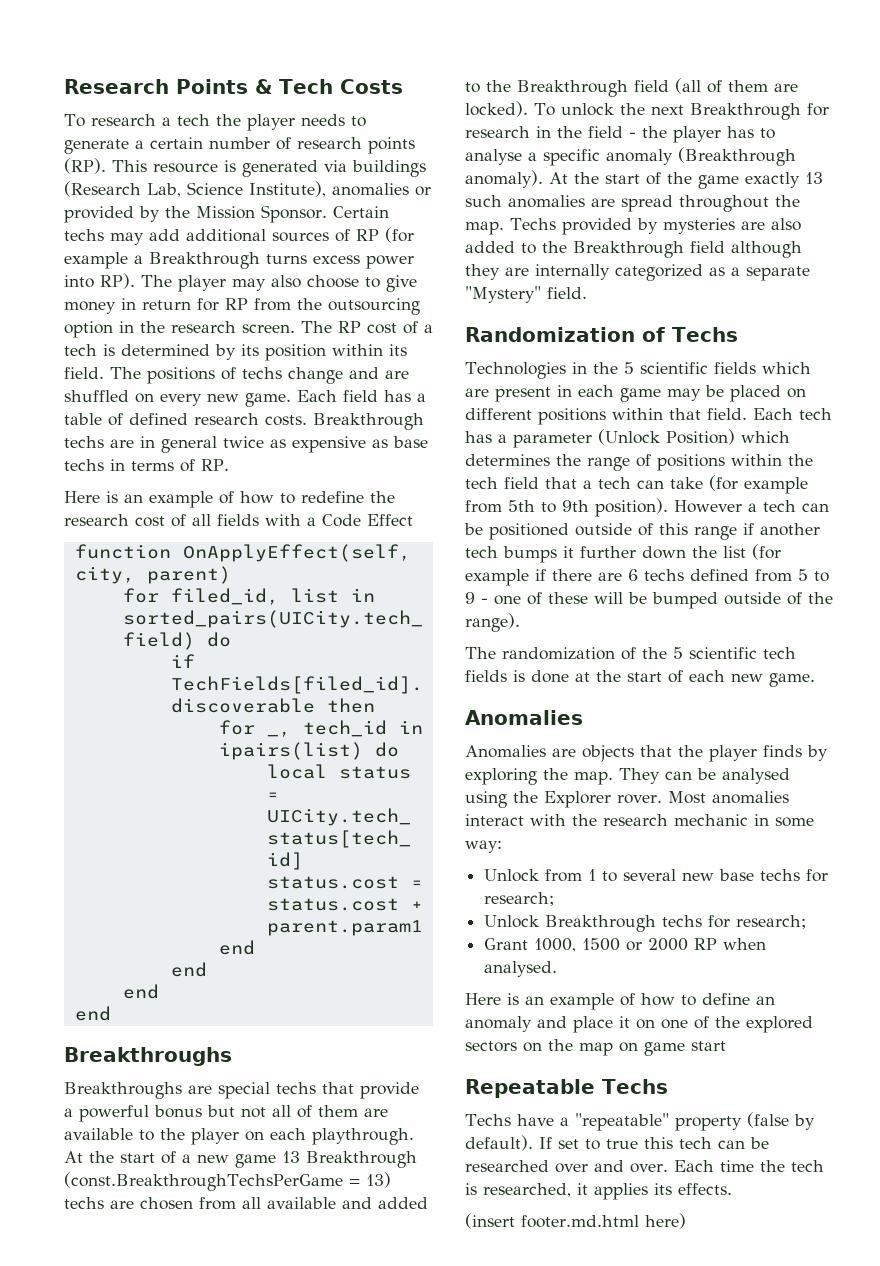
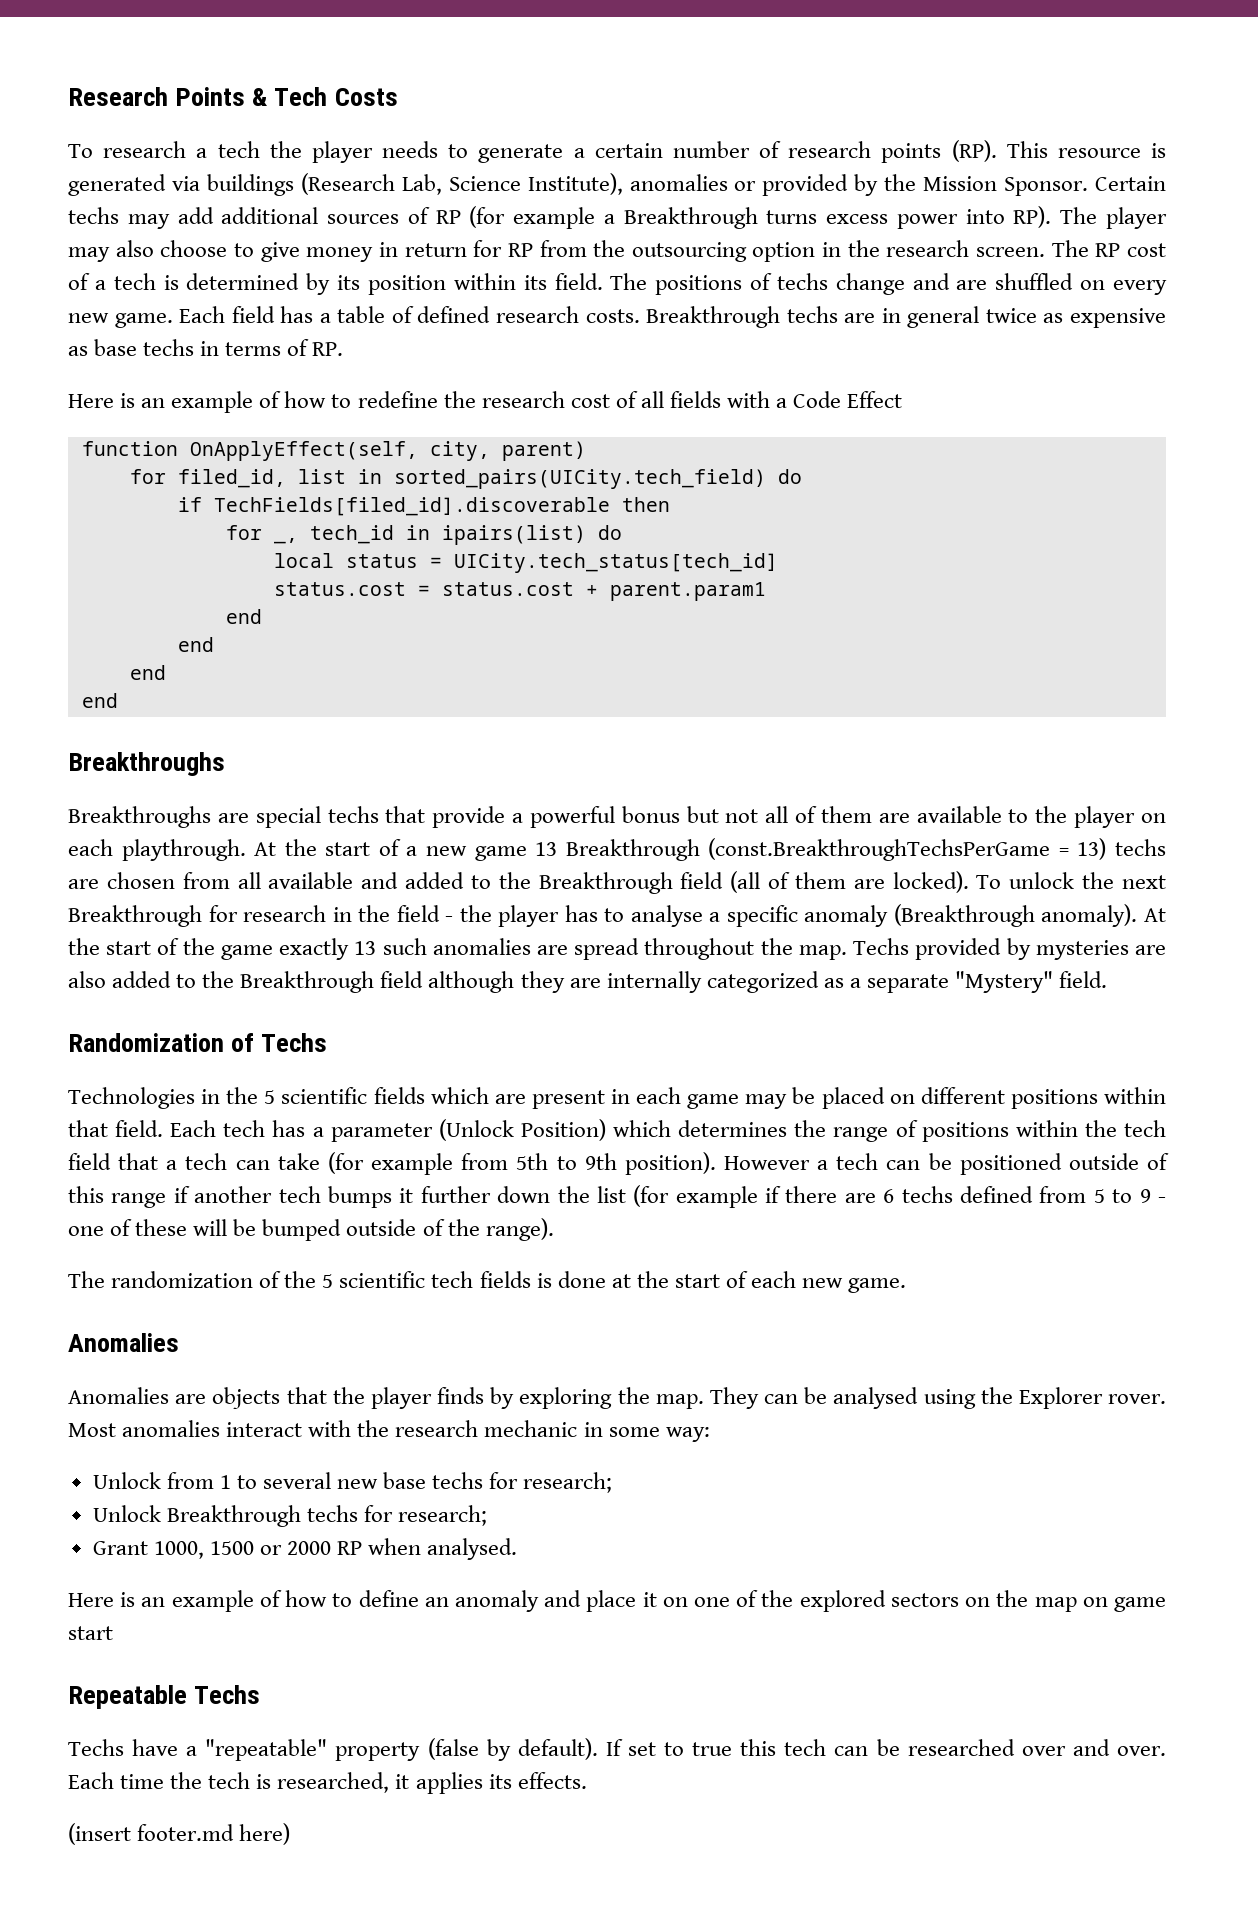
- (insert footer.md.html here)
+ (insert footer.md here)

